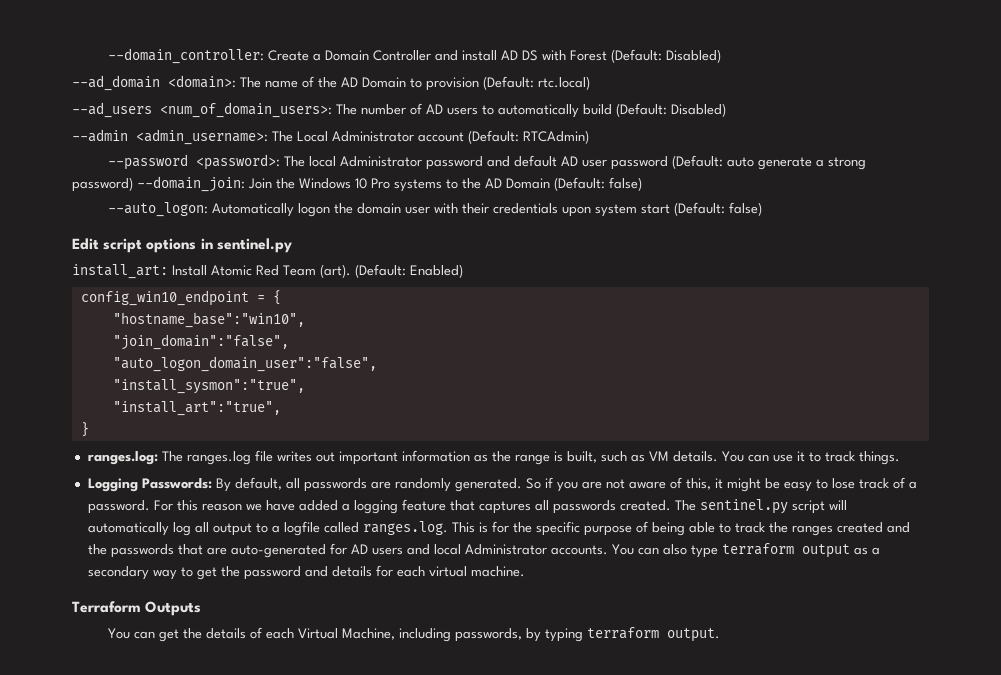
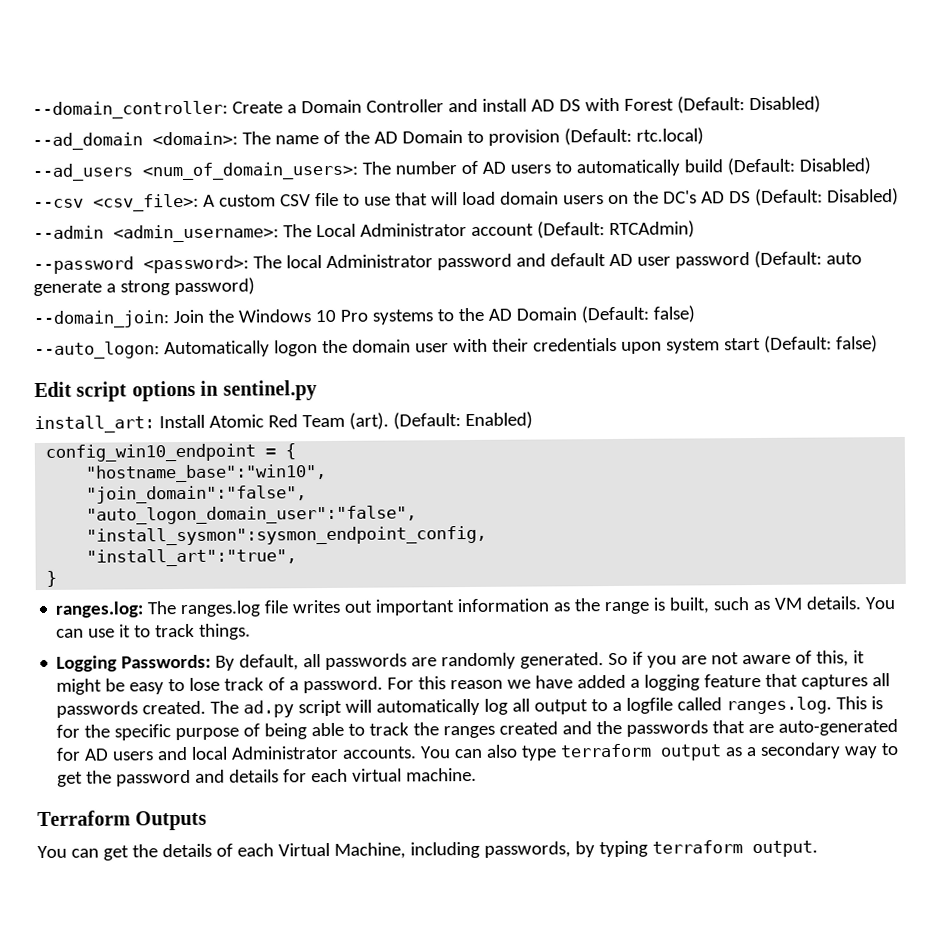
+ --csv <csv_file>: A custom CSV file to use that will load domain users on the DC's AD DS (Default: Disabled)
- --password <password>: The local Administrator password and default AD user password (Default: auto generate a strong password) --domain_join: Join the Windows 10 Pro systems to the AD Domain (Default: false)
+ --password <password>: The local Administrator password and default AD user password (Default: auto generate a strong password)
+ --domain_join: Join the Windows 10 Pro systems to the AD Domain (Default: false)
- "install_sysmon":"true",
+ "install_sysmon":sysmon_endpoint_config,
- The sentinel.py script will automatically log all output to a logfile called ranges.log. This is for the specific purpose of being able to track the ranges created and the passwords that are auto-generated for AD users and local Administrator accounts.
+ The ad.py script will automatically log all output to a logfile called ranges.log. This is for the specific purpose of being able to track the ranges created and the passwords that are auto-generated for AD users and local Administrator accounts.

